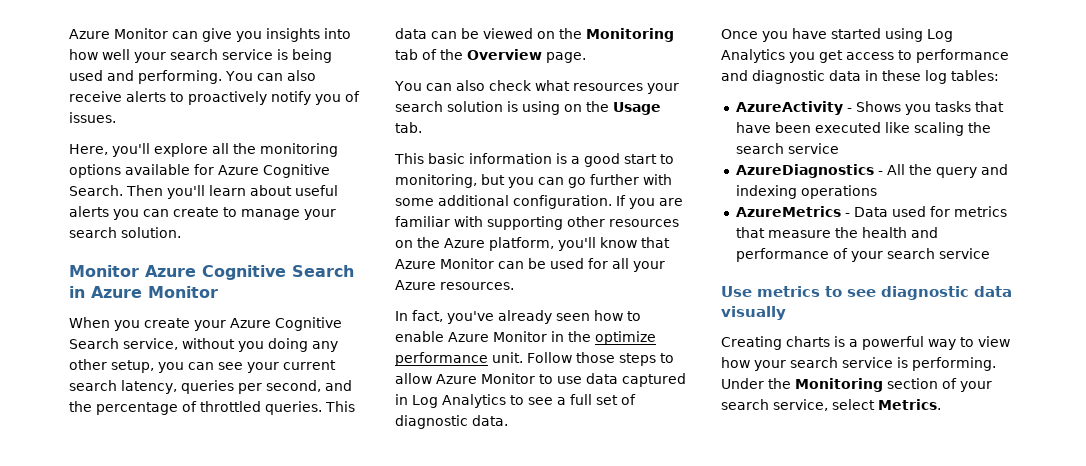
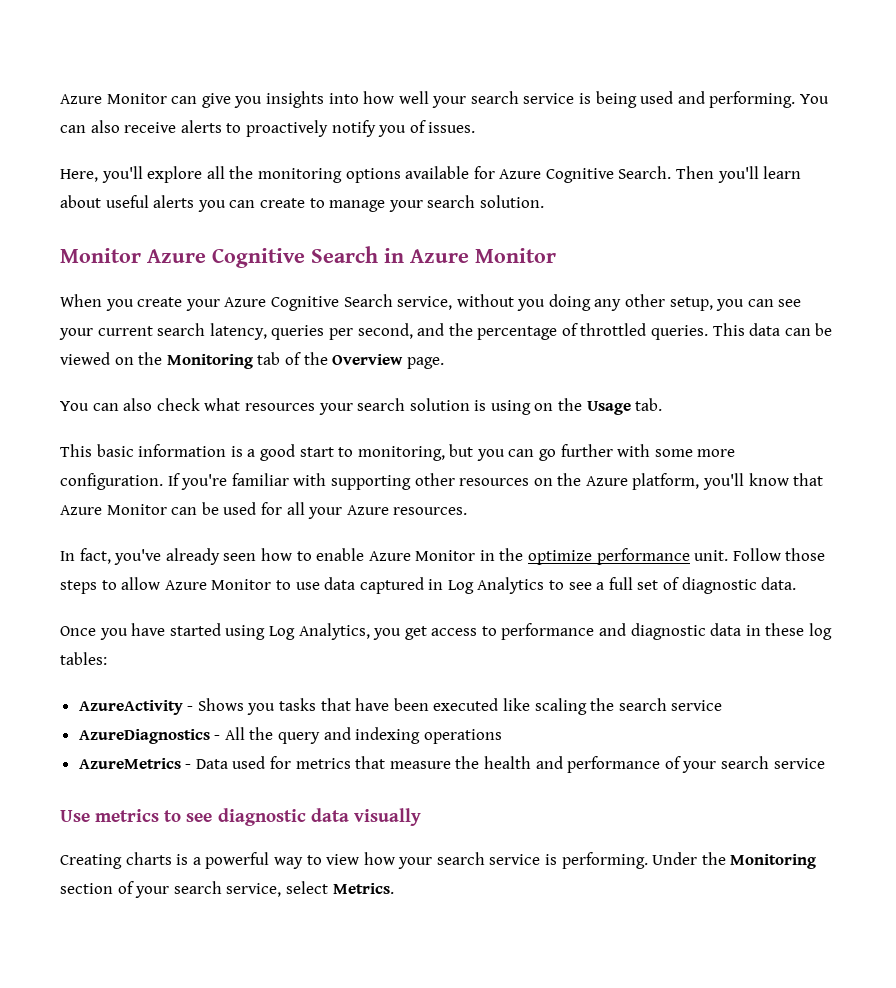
- This basic information is a good start to monitoring, but you can go further with some additional configuration.
+ This basic information is a good start to monitoring, but you can go further with some more configuration.
- If you are familiar with supporting other resources on the Azure platform, you'll know that Azure Monitor can be used for all your Azure resources.
+ If you're familiar with supporting other resources on the Azure platform, you'll know that Azure Monitor can be used for all your Azure resources.
- Once you have started using Log Analytics you get access to performance and diagnostic data in these log tables:
+ Once you have started using Log Analytics, you get access to performance and diagnostic data in these log tables:

